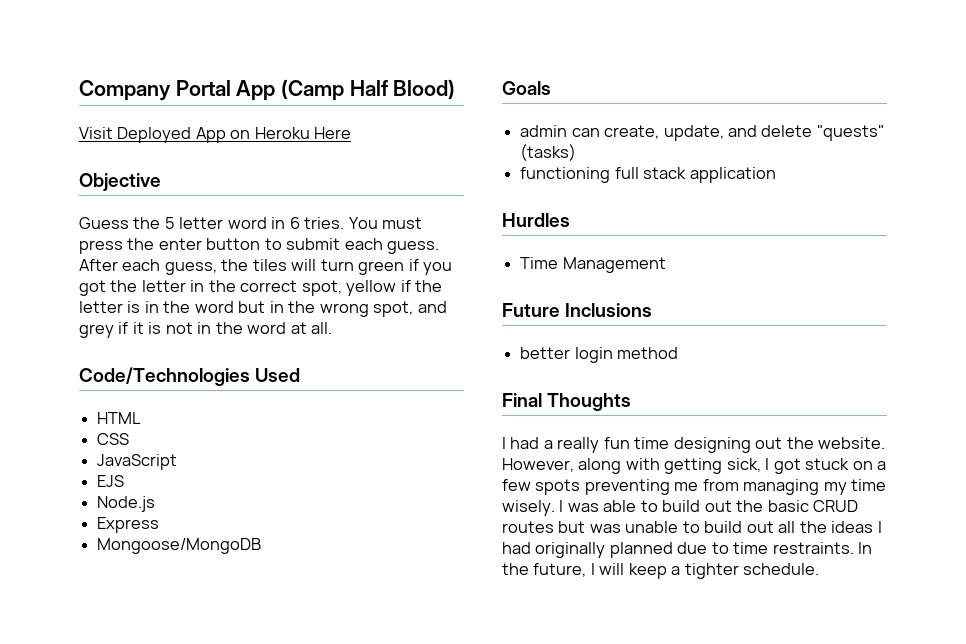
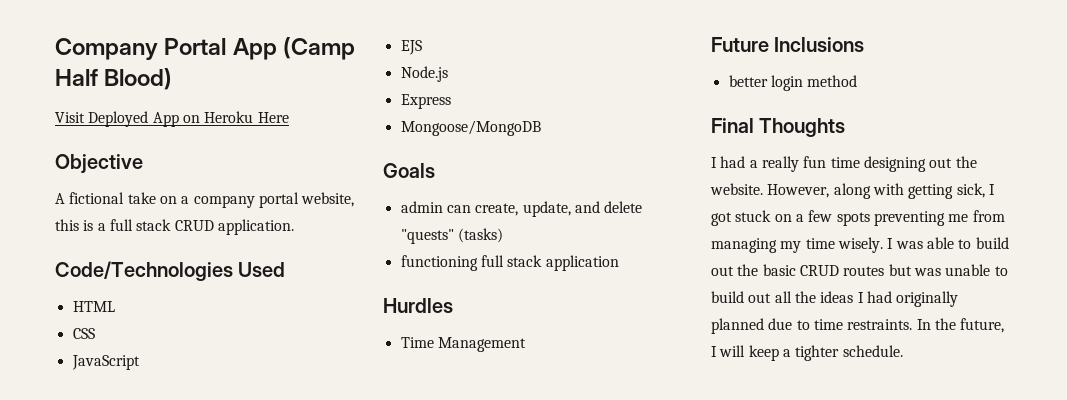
- Guess the 5 letter word in 6 tries. You must press the enter button to submit each guess. After each guess, the tiles will turn green if you got the letter in the correct spot, yellow if the letter is in the word but in the wrong spot, and grey if it is not in the word at all.
+ A fictional take on a company portal website, this is a full stack CRUD application.

